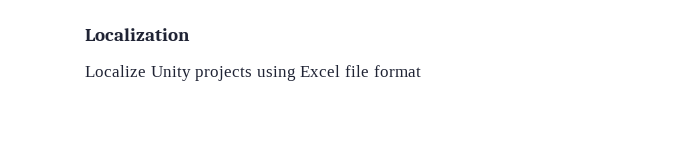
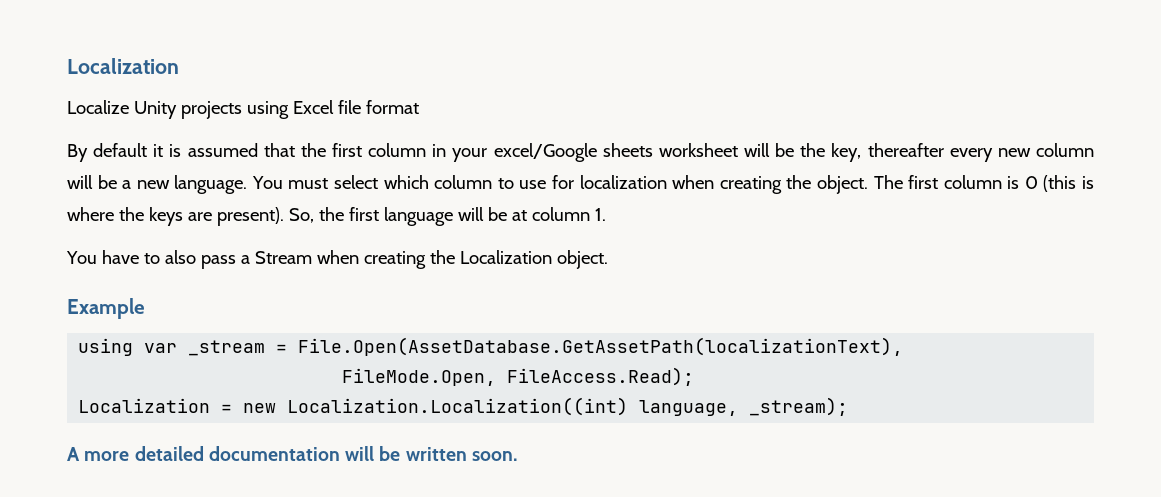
+ By default it is assumed that the first column in your excel/Google sheets worksheet will be the key, thereafter every new column will be a new language. You must select which column to use for localization when creating the object. The first column is 0 (this is where the keys are present). So, the first language will be at column 1.
+ You have to also pass a Stream when creating the Localization object.
+ Example
+ using var _stream = File.Open(AssetDatabase.GetAssetPath(localizationText),
+ FileMode.Open, FileAccess.Read);
+ Localization = new Localization.Localization((int) language, _stream);
+ A more detailed documentation will be written soon.

